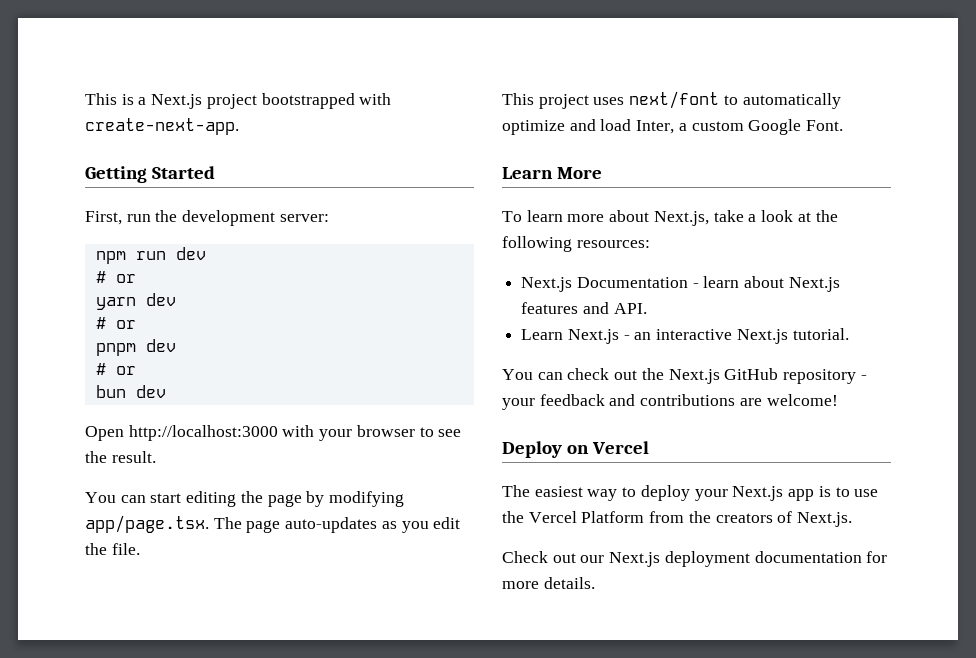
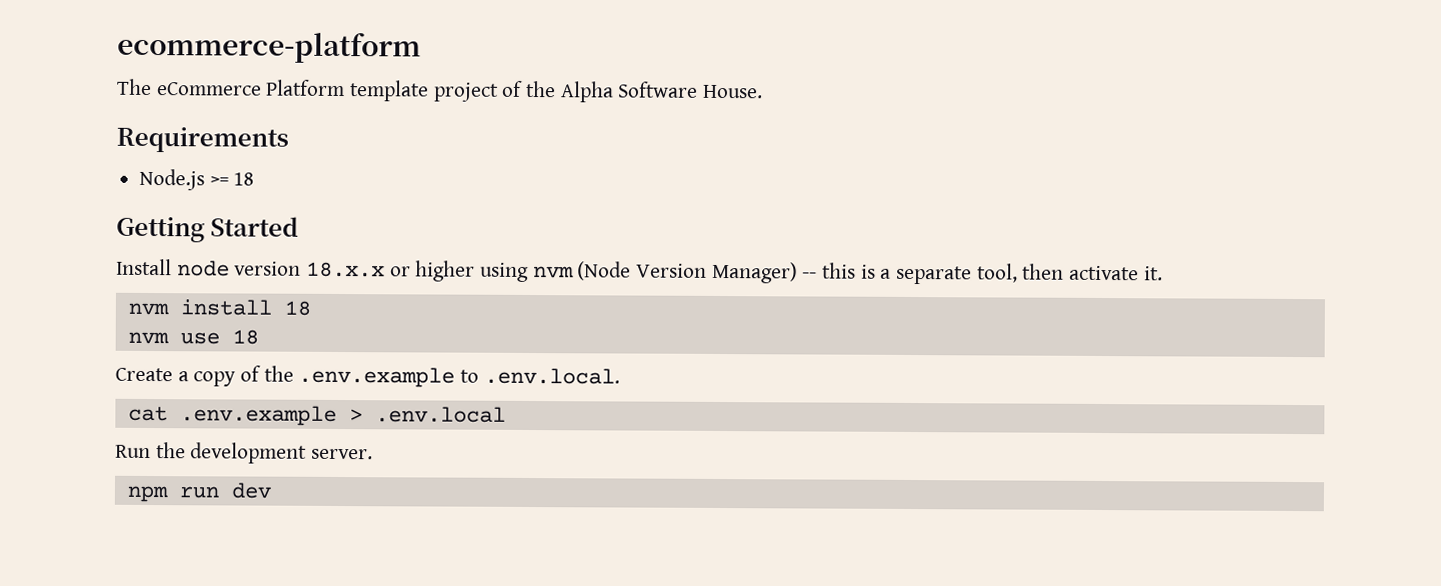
- This is a Next.js project bootstrapped with create-next-app.
+ ecommerce-platform
+ The eCommerce Platform template project of the Alpha Software House.
+ Requirements
+ Node.js >= 18
  Getting Started
- First, run the development server:
+ Install node version 18.x.x or higher using nvm (Node Version Manager) -- this is a separate tool, then activate it.
+ nvm install 18
+ nvm use 18
+ Create a copy of the .env.example to .env.local.
+ cat .env.example > .env.local
+ Run the development server.
  npm run dev
- # or
- yarn dev
- # or
- pnpm dev
- # or
- bun dev
- Open http://localhost:3000 with your browser to see the result.
- You can start editing the page by modifying app/page.tsx. The page auto-updates as you edit the file.
- This project uses next/font to automatically optimize and load Inter, a custom Google Font.
- Learn More
- To learn more about Next.js, take a look at the following resources:
- Next.js Documentation - learn about Next.js features and API.
- Learn Next.js - an interactive Next.js tutorial.
- You can check out the Next.js GitHub repository - your feedback and contributions are welcome!
- Deploy on Vercel
- The easiest way to deploy your Next.js app is to use the Vercel Platform from the creators of Next.js.
- Check out our Next.js deployment documentation for more details.

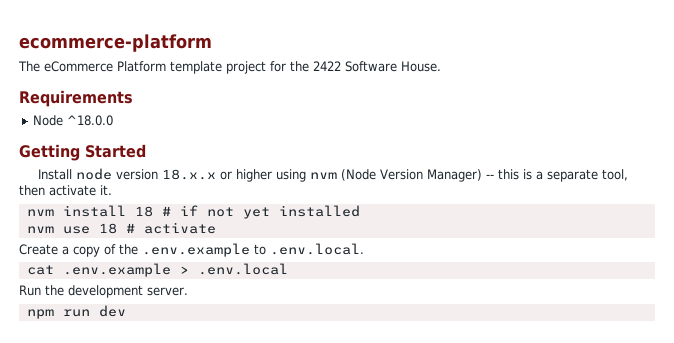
- The eCommerce Platform template project of the Alpha Software House.
+ The eCommerce Platform template project for the 2422 Software House.
- Node.js >= 18
+ Node ^18.0.0
- nvm install 18
+ nvm install 18 # if not yet installed
- nvm use 18
+ nvm use 18 # activate

